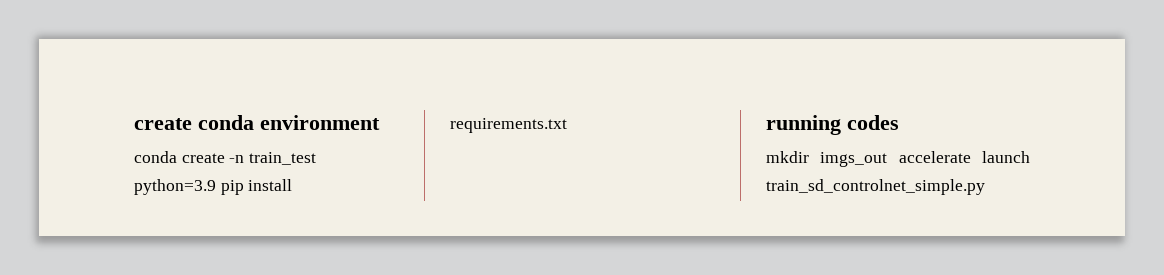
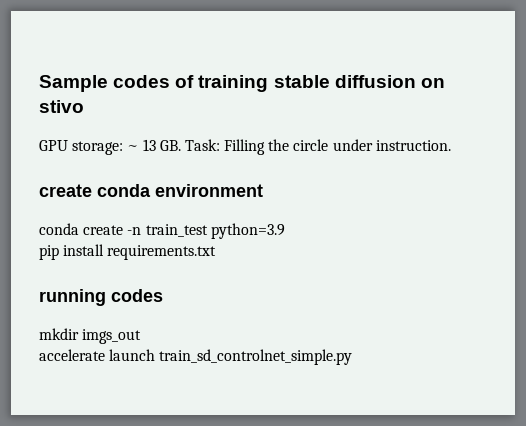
+ Sample codes of training stable diffusion on stivo
+ GPU storage: ~ 13 GB. Task: Filling the circle under instruction.
- conda create -n train_test python=3.9 pip install requirements.txt
+ conda create -n train_test python=3.9
+ pip install requirements.txt
- mkdir imgs_out accelerate launch train_sd_controlnet_simple.py
+ mkdir imgs_out
+ accelerate launch train_sd_controlnet_simple.py

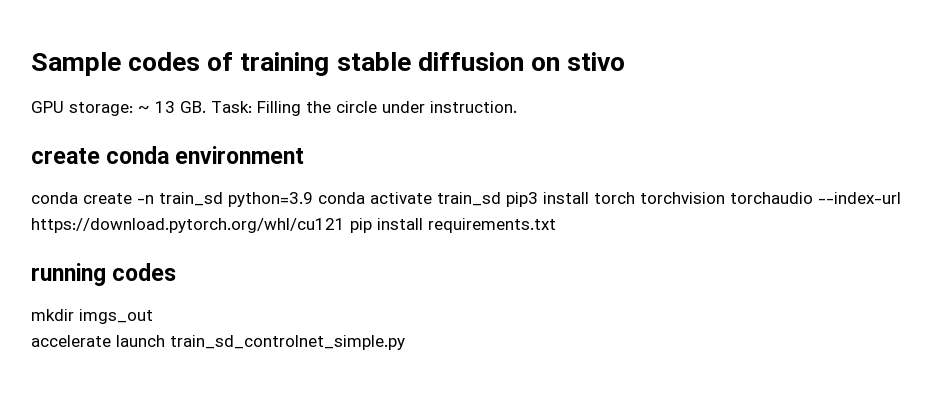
- conda create -n train_test python=3.9
- pip install requirements.txt
+ conda create -n train_sd python=3.9 conda activate train_sd pip3 install torch torchvision torchaudio --index-url https://download.pytorch.org/whl/cu121 pip install requirements.txt

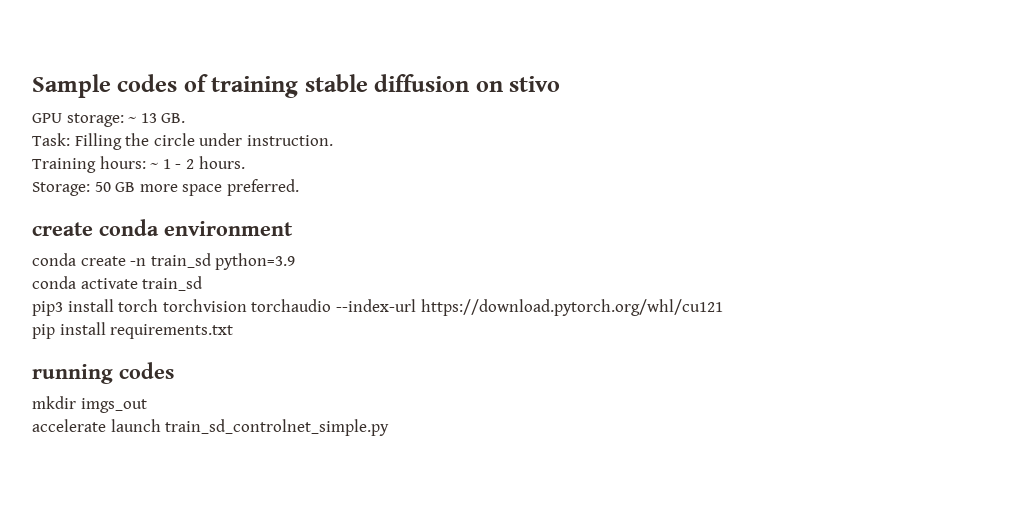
- GPU storage: ~ 13 GB. Task: Filling the circle under instruction.
+ GPU storage: ~ 13 GB.
+ Task: Filling the circle under instruction.
+ Training hours: ~ 1 - 2 hours.
+ Storage: 50 GB more space preferred.
- conda create -n train_sd python=3.9 conda activate train_sd pip3 install torch torchvision torchaudio --index-url https://download.pytorch.org/whl/cu121 pip install requirements.txt
+ conda create -n train_sd python=3.9
+ conda activate train_sd
+ pip3 install torch torchvision torchaudio --index-url https://download.pytorch.org/whl/cu121
+ pip install requirements.txt

